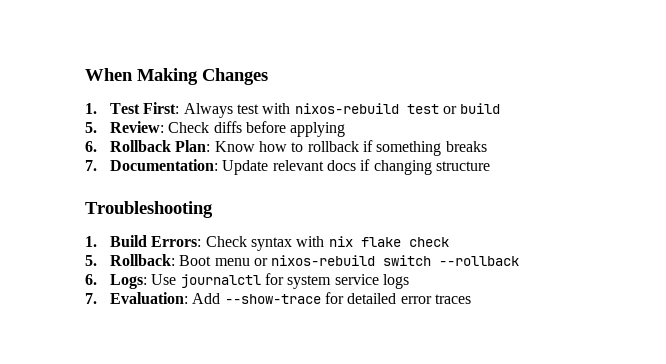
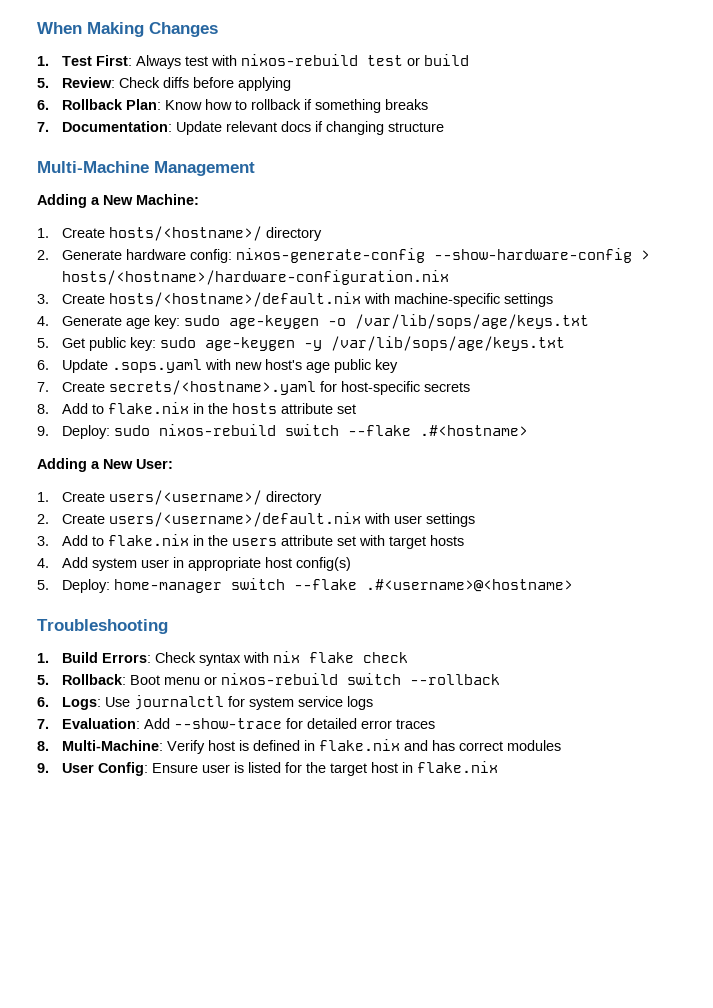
+ Multi-Machine Management
+ Adding a New Machine:
+ 1. Create hosts/<hostname>/ directory
+ 2. Generate hardware config: nixos-generate-config --show-hardware-config > hosts/<hostname>/hardware-configuration.nix
+ 3. Create hosts/<hostname>/default.nix with machine-specific settings
+ 4. Generate age key: sudo age-keygen -o /var/lib/sops/age/keys.txt
+ 5. Get public key: sudo age-keygen -y /var/lib/sops/age/keys.txt
+ 6. Update .sops.yaml with new host's age public key
+ 7. Create secrets/<hostname>.yaml for host-specific secrets
+ 8. Add to flake.nix in the hosts attribute set
+ 9. Deploy: sudo nixos-rebuild switch --flake .#<hostname>
+ Adding a New User:
+ 1. Create users/<username>/ directory
+ 2. Create users/<username>/default.nix with user settings
+ 3. Add to flake.nix in the users attribute set with target hosts
+ 4. Add system user in appropriate host config(s)
+ 5. Deploy: home-manager switch --flake .#<username>@<hostname>
+ 8. Multi-Machine: Verify host is defined in flake.nix and has correct modules
+ 9. User Config: Ensure user is listed for the target host in flake.nix

